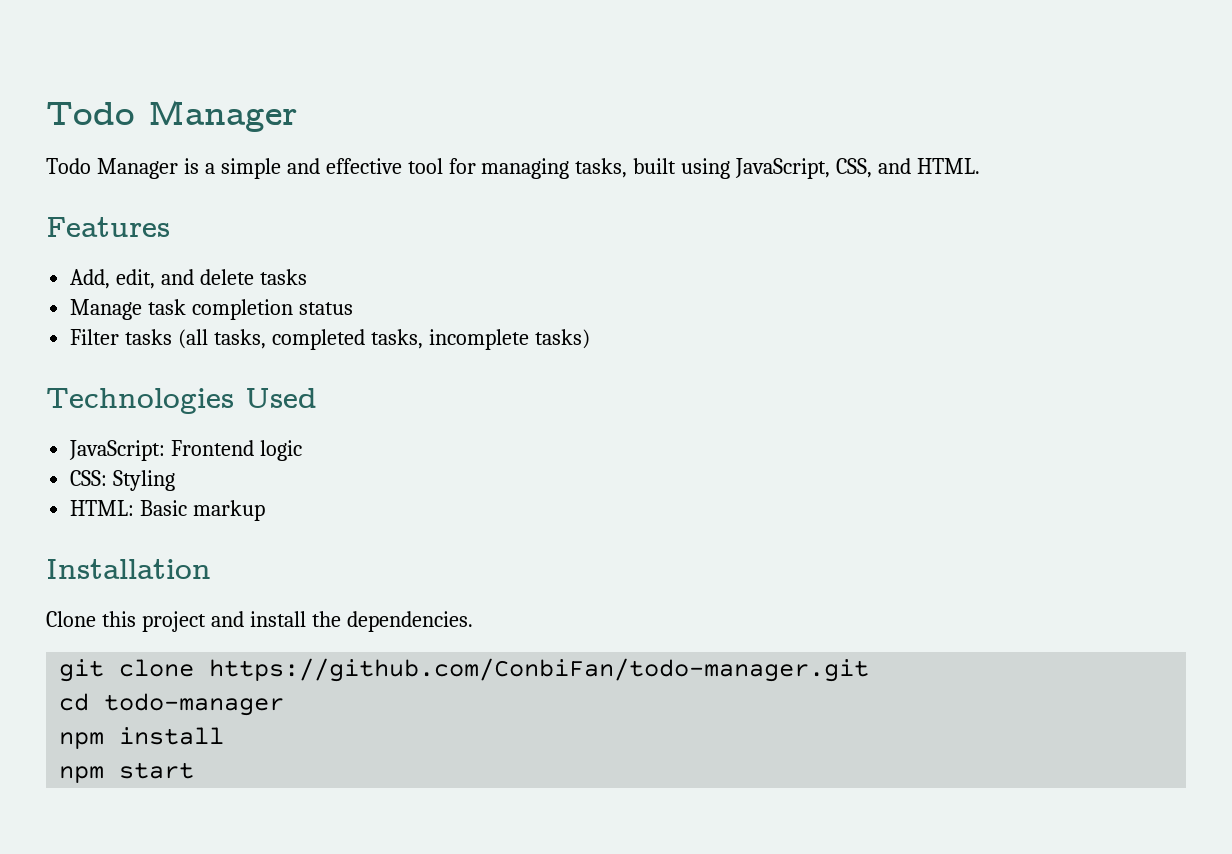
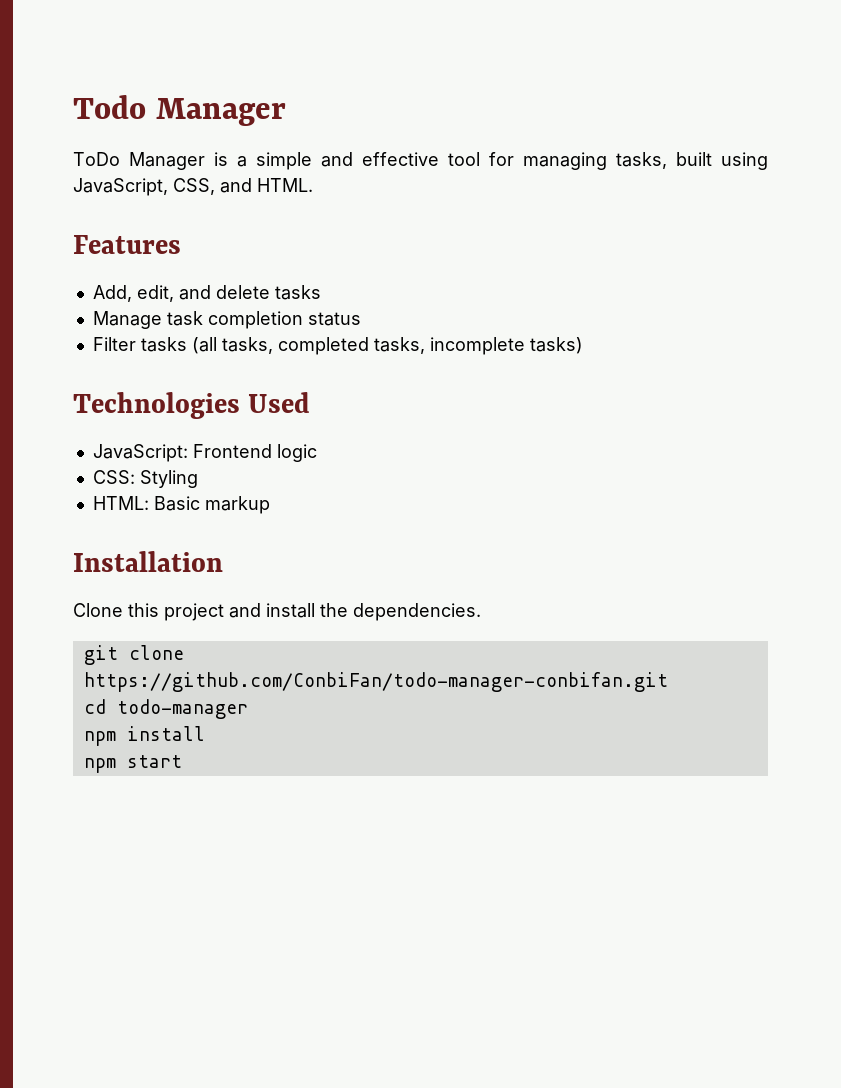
- Todo Manager is a simple and effective tool for managing tasks, built using JavaScript, CSS, and HTML.
+ ToDo Manager is a simple and effective tool for managing tasks, built using JavaScript, CSS, and HTML.
- git clone https://github.com/ConbiFan/todo-manager.git
+ git clone https://github.com/ConbiFan/todo-manager-conbifan.git

